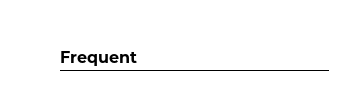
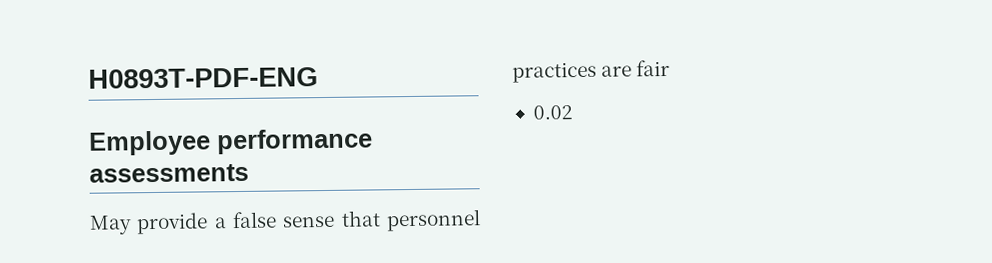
- Frequent
+ H0893T-PDF-ENG
+ Employee performance assessments
+ May provide a false sense that personnel practices are fair
+ 0.02

